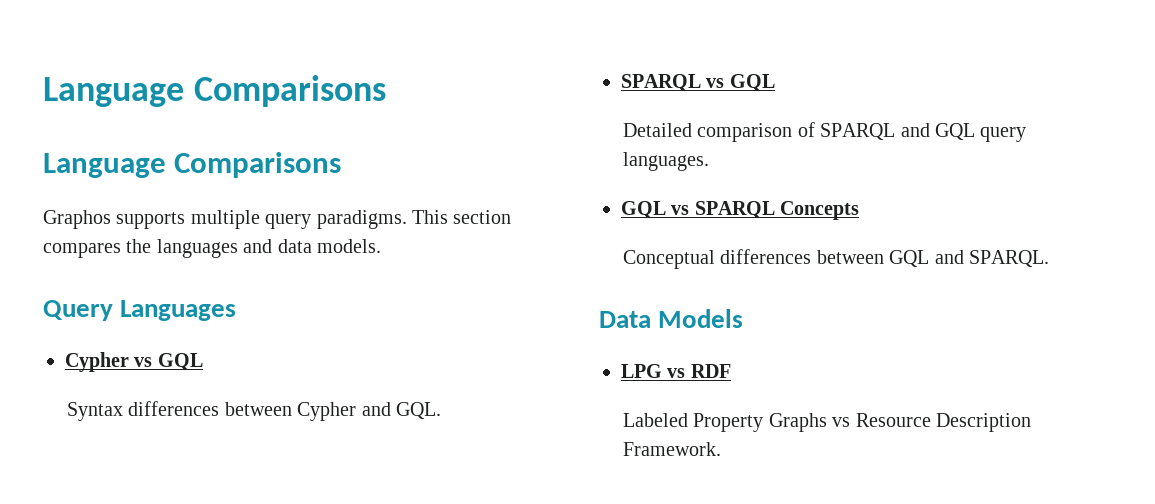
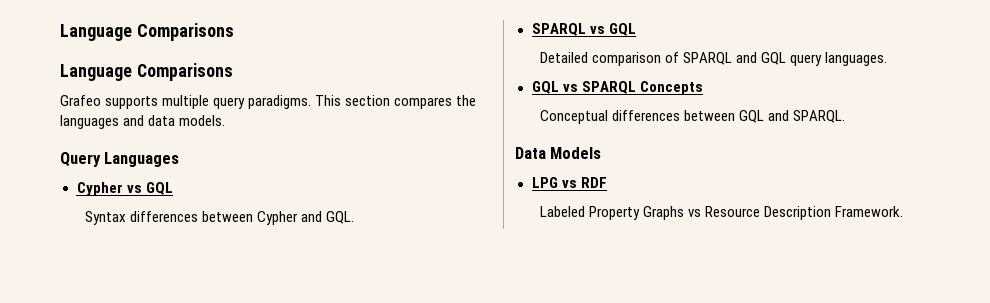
- Graphos supports multiple query paradigms.
+ Grafeo supports multiple query paradigms.

